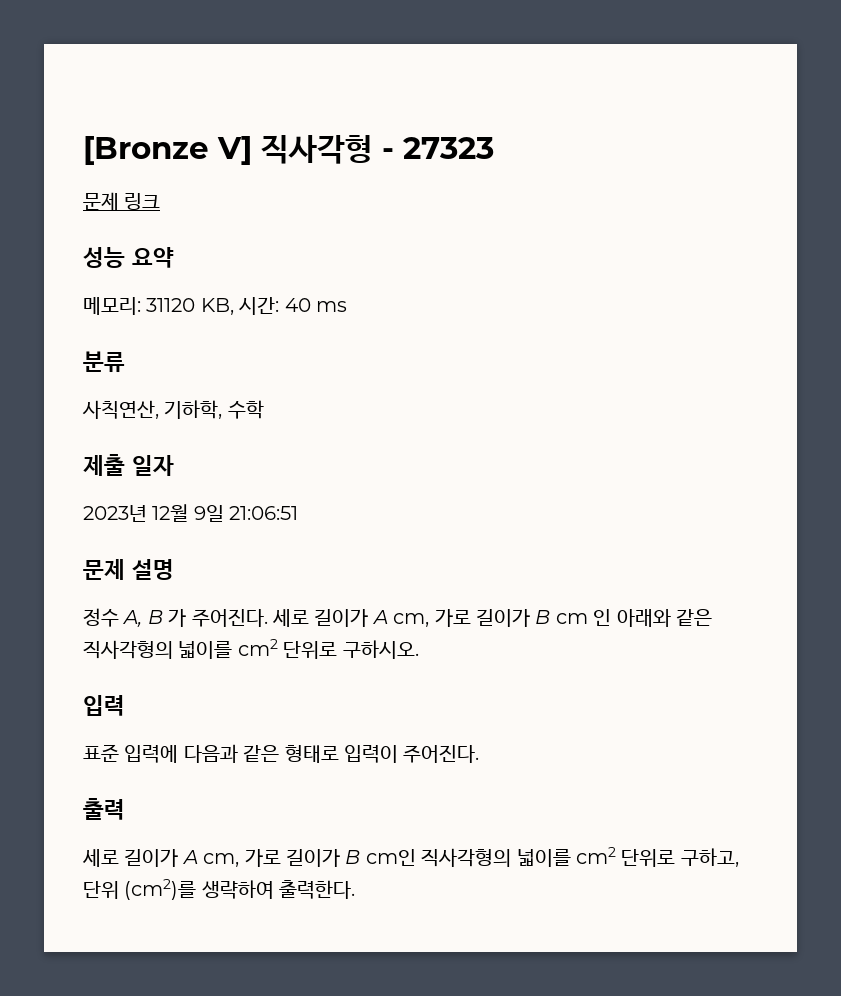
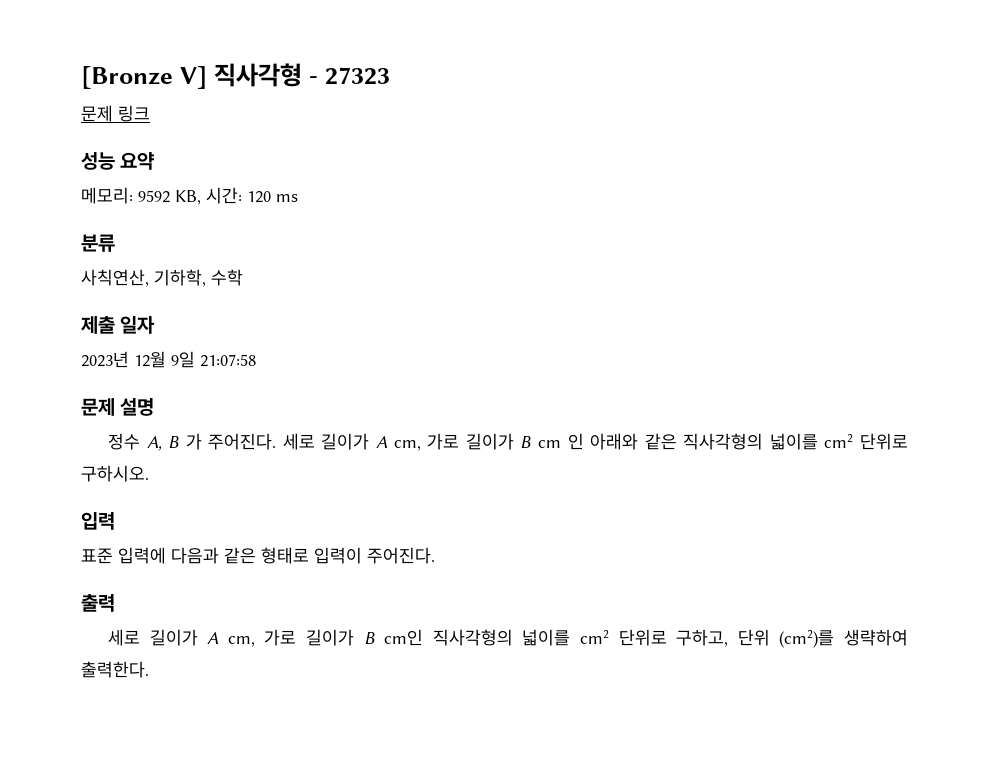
- 메모리: 31120 KB, 시간: 40 ms
+ 메모리: 9592 KB, 시간: 120 ms
- 2023년 12월 9일 21:06:51
+ 2023년 12월 9일 21:07:58

